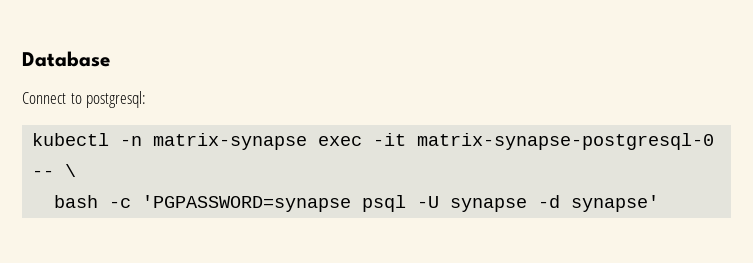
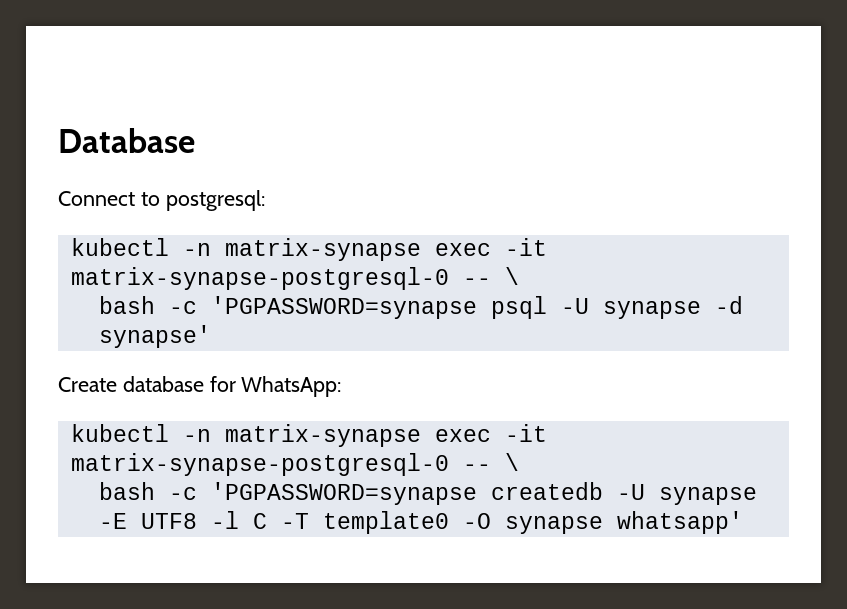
+ Create database for WhatsApp:
+ kubectl -n matrix-synapse exec -it matrix-synapse-postgresql-0 -- \
+ bash -c 'PGPASSWORD=synapse createdb -U synapse -E UTF8 -l C -T template0 -O synapse whatsapp'

